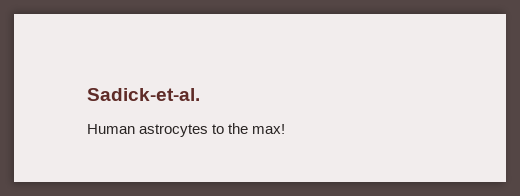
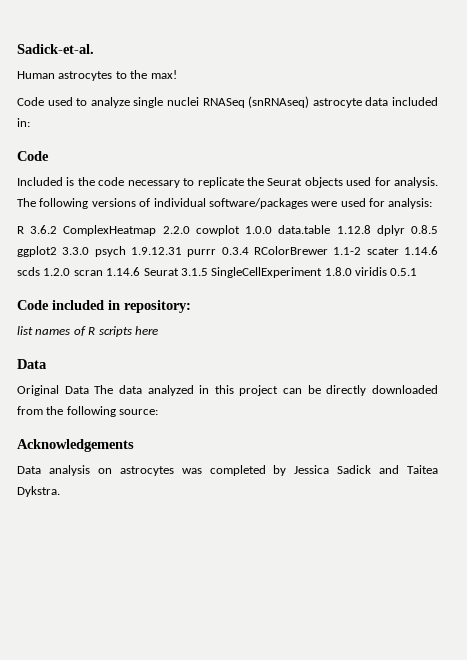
+ Code used to analyze single nuclei RNASeq (snRNAseq) astrocyte data included in:
+ Code
+ Included is the code necessary to replicate the Seurat objects used for analysis. The following versions of individual software/packages were used for analysis:
+ R 3.6.2 ComplexHeatmap 2.2.0 cowplot 1.0.0 data.table 1.12.8 dplyr 0.8.5 ggplot2 3.3.0 psych 1.9.12.31 purrr 0.3.4 RColorBrewer 1.1-2 scater 1.14.6 scds 1.2.0 scran 1.14.6 Seurat 3.1.5 SingleCellExperiment 1.8.0 viridis 0.5.1
+ Code included in repository:
+ list names of R scripts here
+ Data
+ Original Data The data analyzed in this project can be directly downloaded from the following source:
+ Acknowledgements
+ Data analysis on astrocytes was completed by Jessica Sadick and Taitea Dykstra.

